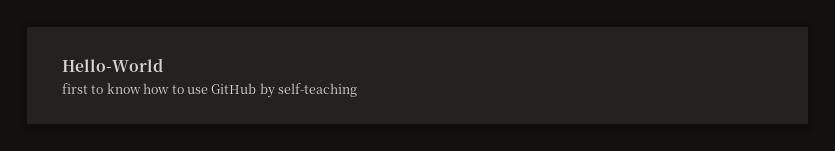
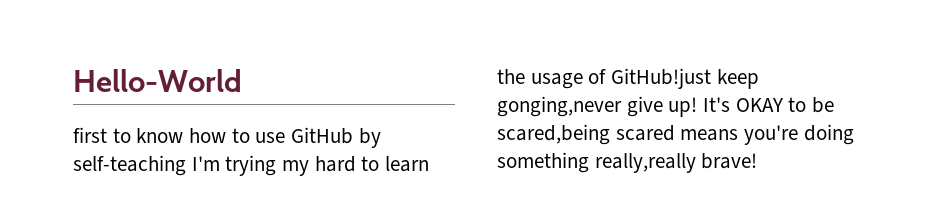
- first to know how to use GitHub by self-teaching
+ first to know how to use GitHub by self-teaching I'm trying my hard to learn the usage of GitHub!just keep gonging,never give up! It's OKAY to be scared,being scared means you're doing something really,really brave!

